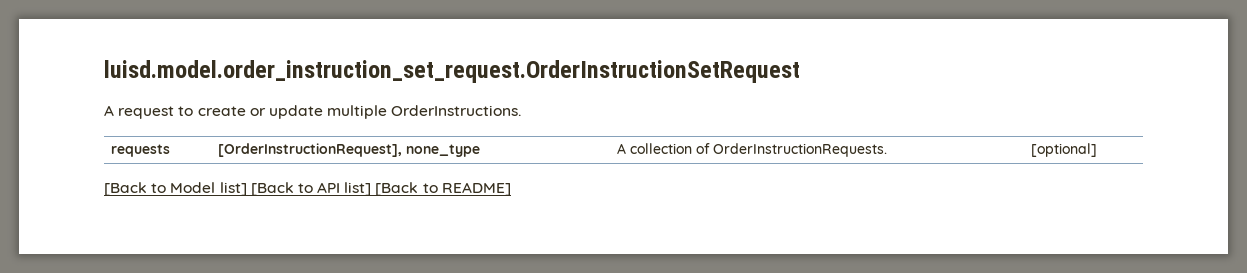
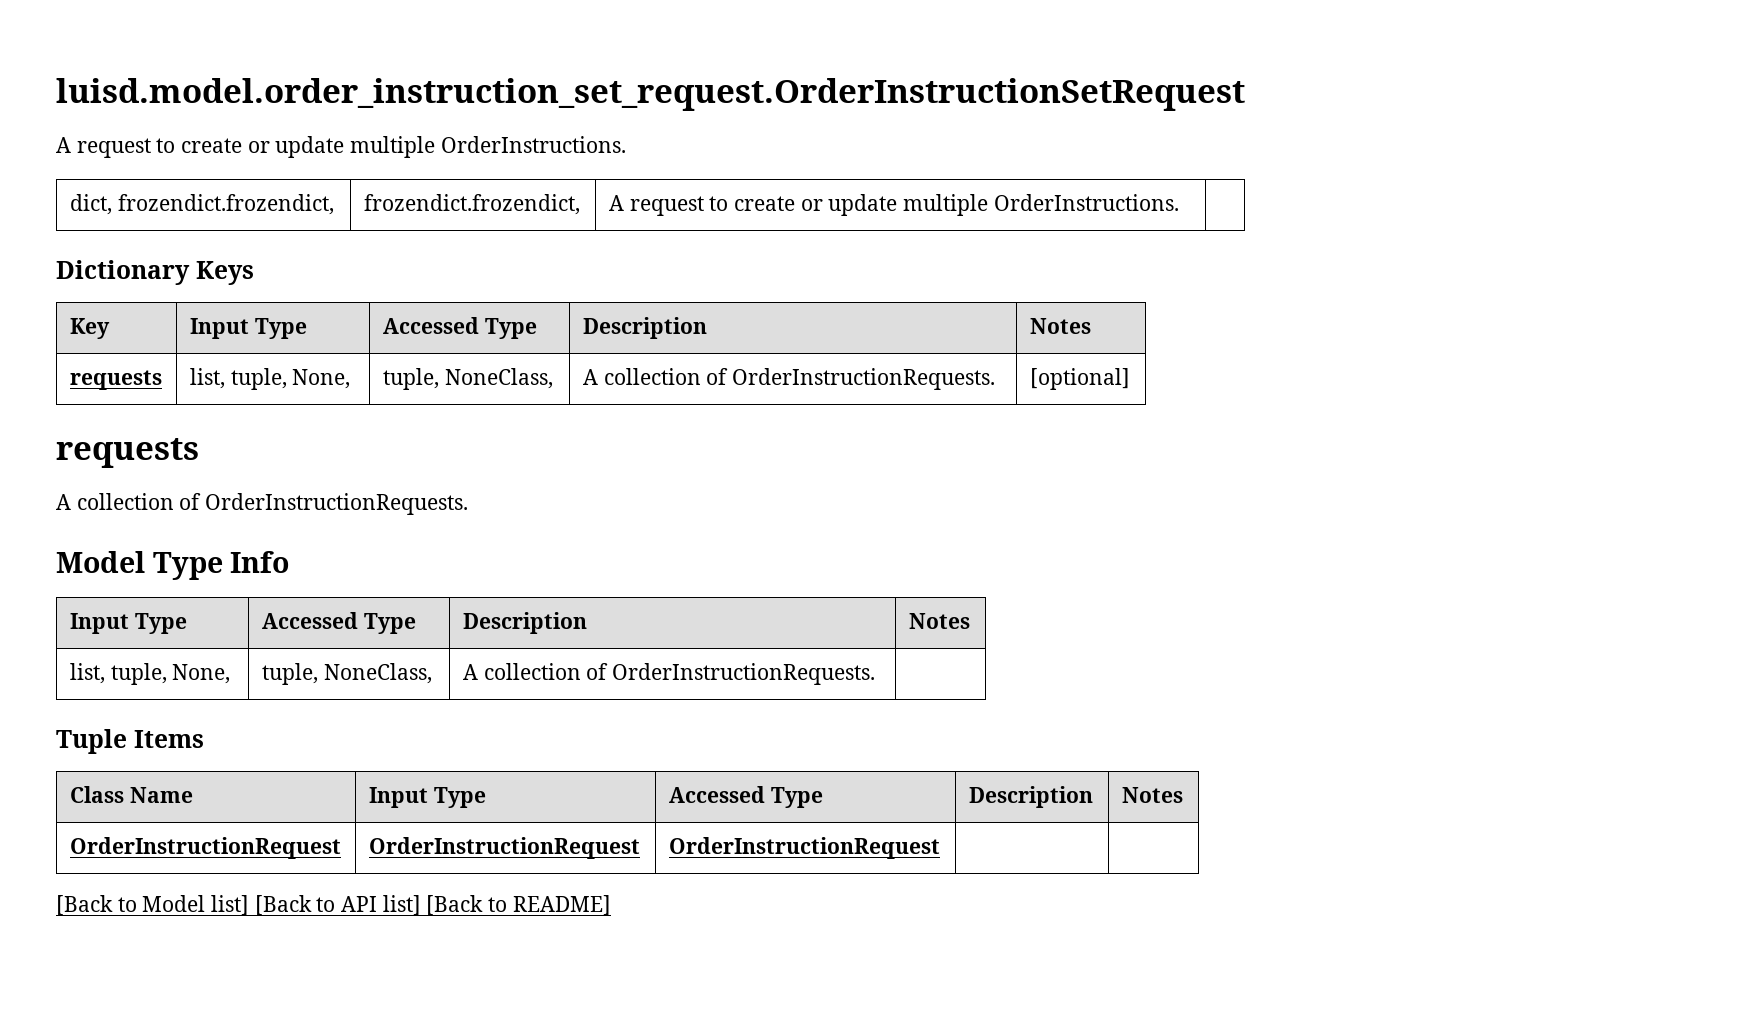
- requests | [OrderInstructionRequest], none_type | A collection of OrderInstructionRequests. | [optional]
+ dict, frozendict.frozendict, | frozendict.frozendict, | A request to create or update multiple OrderInstructions. |
+ Dictionary Keys
+ Key | Input Type | Accessed Type | Description | Notes
+ requests | list, tuple, None, | tuple, NoneClass, | A collection of OrderInstructionRequests. | [optional]
+ requests
+ A collection of OrderInstructionRequests.
+ Model Type Info
+ Input Type | Accessed Type | Description | Notes
+ list, tuple, None, | tuple, NoneClass, | A collection of OrderInstructionRequests. |
+ Tuple Items
+ Class Name | Input Type | Accessed Type | Description | Notes
+ OrderInstructionRequest | OrderInstructionRequest | OrderInstructionRequest | |

